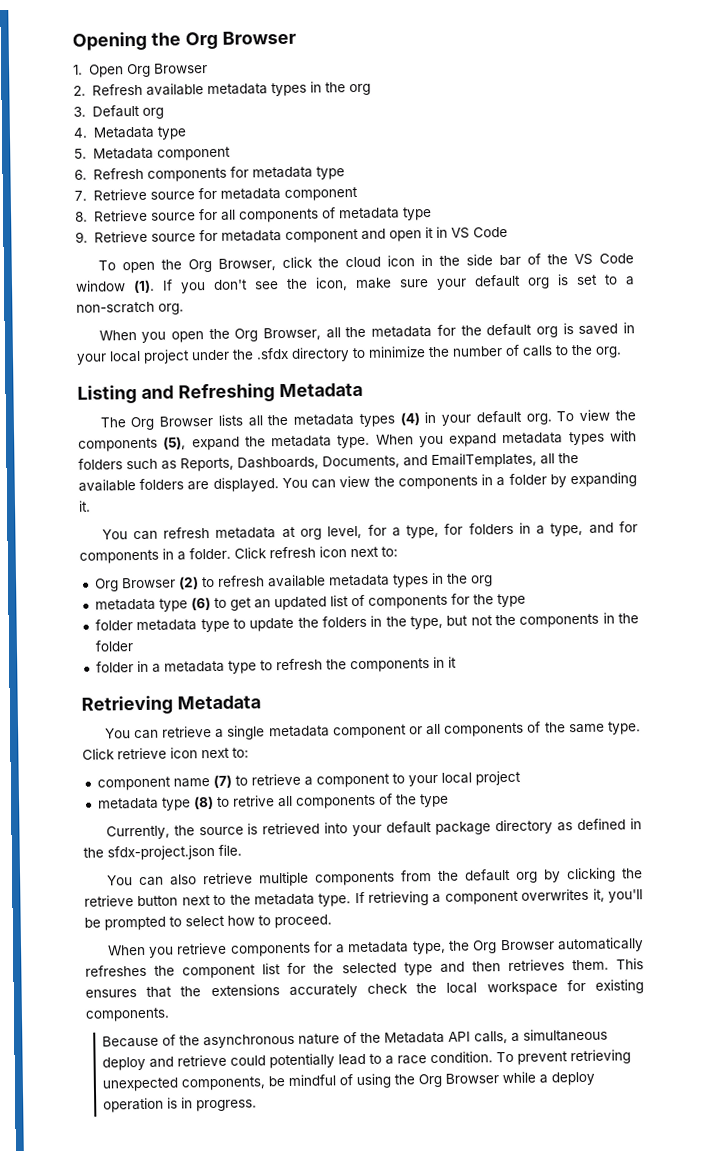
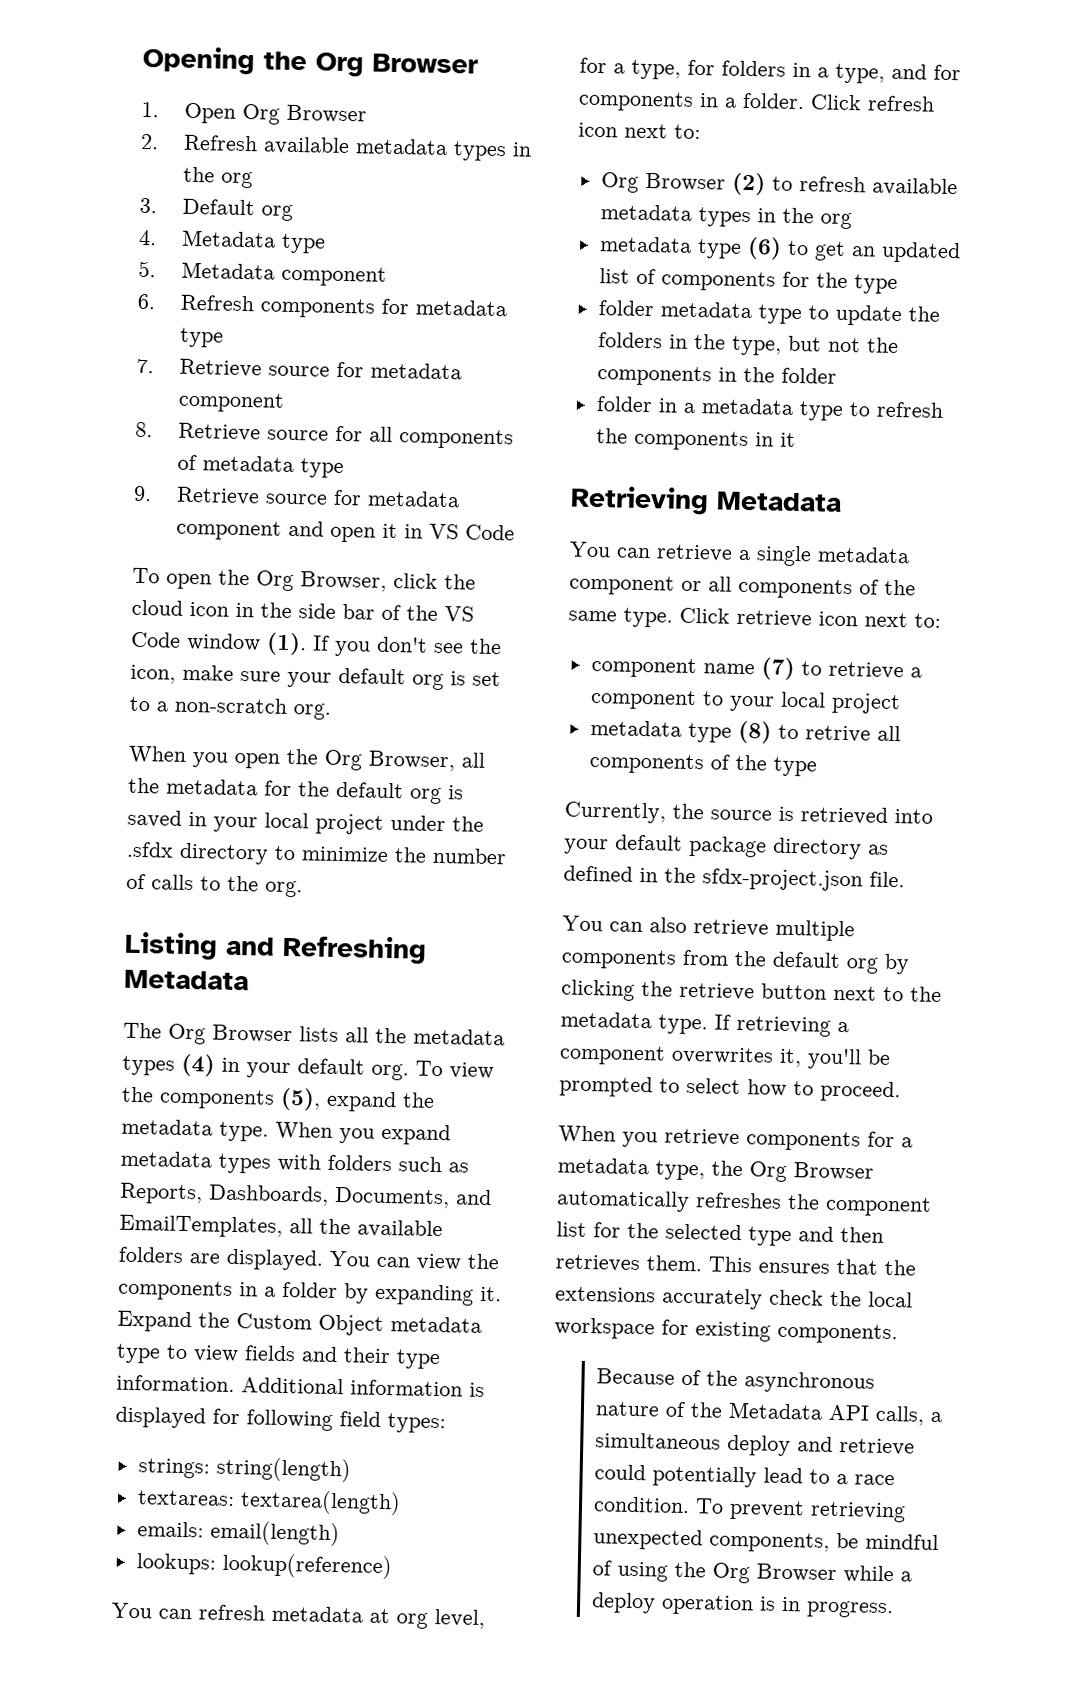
+ Expand the Custom Object metadata type to view fields and their type information. Additional information is displayed for following field types:
+ strings: string(length)
+ textareas: textarea(length)
+ emails: email(length)
+ lookups: lookup(reference)

